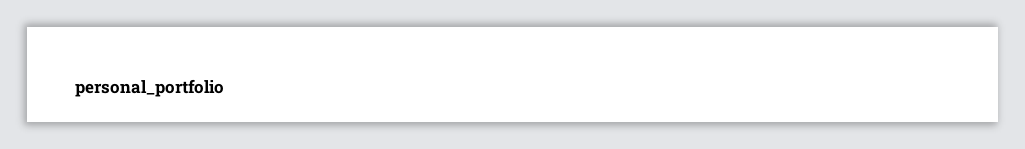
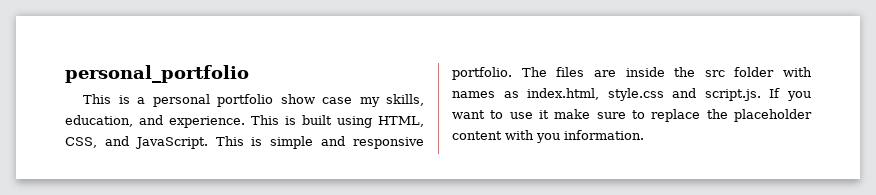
+ This is a personal portfolio show case my skills, education, and experience. This is built using HTML, CSS, and JavaScript. This is simple and responsive portfolio. The files are inside the src folder with names as index.html, style.css and script.js. If you want to use it make sure to replace the placeholder content with you information.

